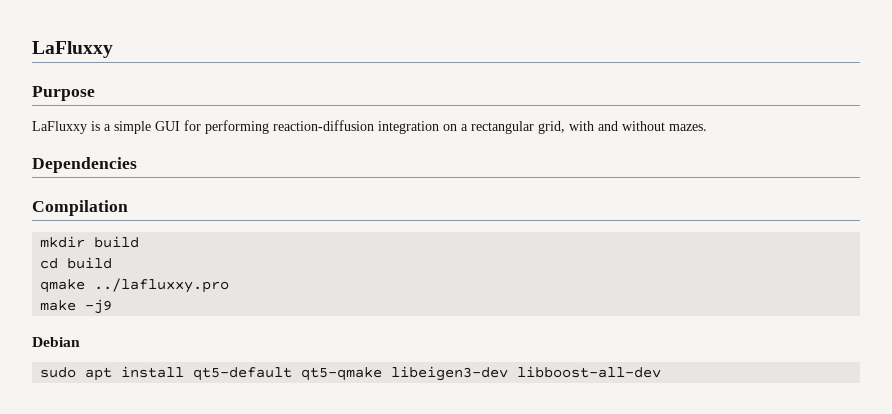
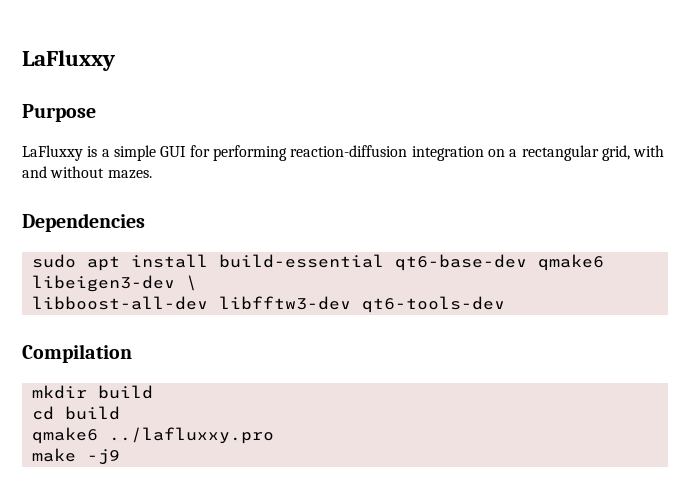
+ sudo apt install build-essential qt6-base-dev qmake6 libeigen3-dev \
+ libboost-all-dev libfftw3-dev qt6-tools-dev
- qmake ../lafluxxy.pro
+ qmake6 ../lafluxxy.pro
- Debian
- sudo apt install qt5-default qt5-qmake libeigen3-dev libboost-all-dev

